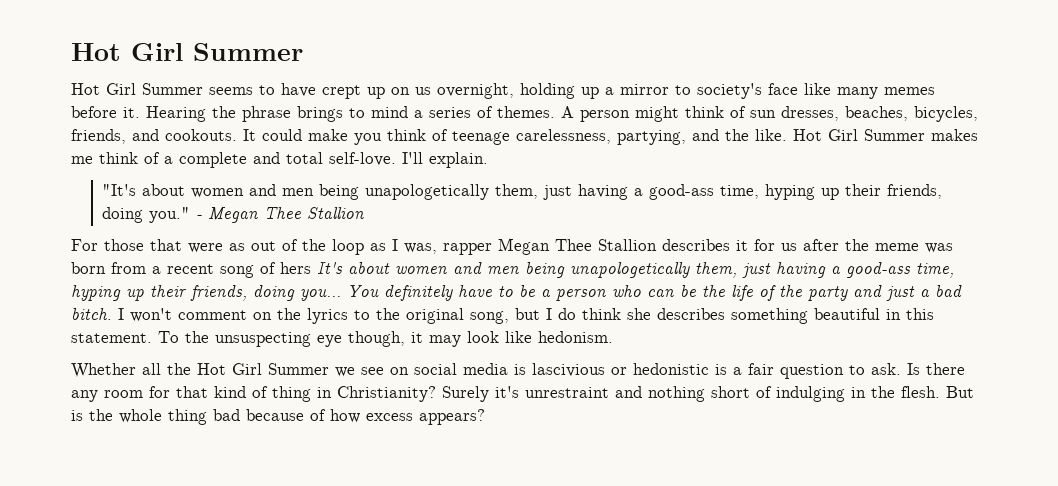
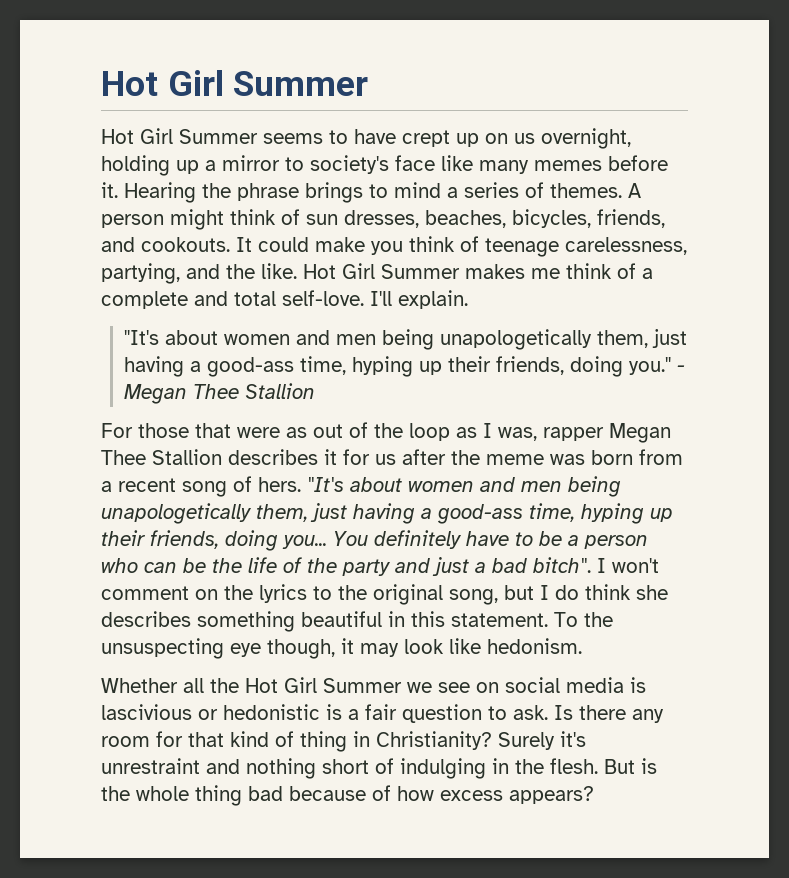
- For those that were as out of the loop as I was, rapper Megan Thee Stallion describes it for us after the meme was born from a recent song of hers It's about women and men being unapologetically them, just having a good-ass time, hyping up their friends, doing you...
+ For those that were as out of the loop as I was, rapper Megan Thee Stallion describes it for us after the meme was born from a recent song of hers. "It's about women and men being unapologetically them, just having a good-ass time, hyping up their friends, doing you...
- You definitely have to be a person who can be the life of the party and just a bad bitch.
+ You definitely have to be a person who can be the life of the party and just a bad bitch".

